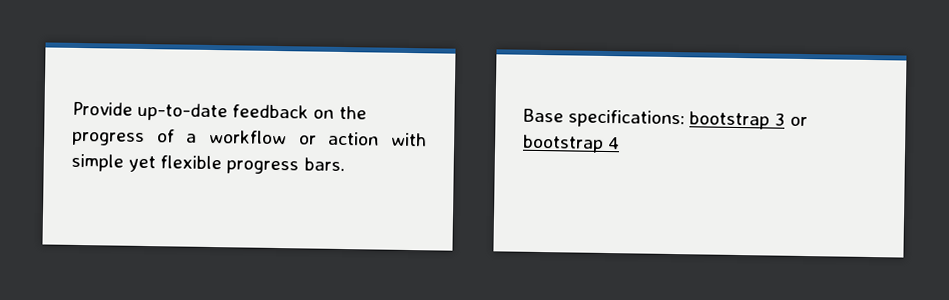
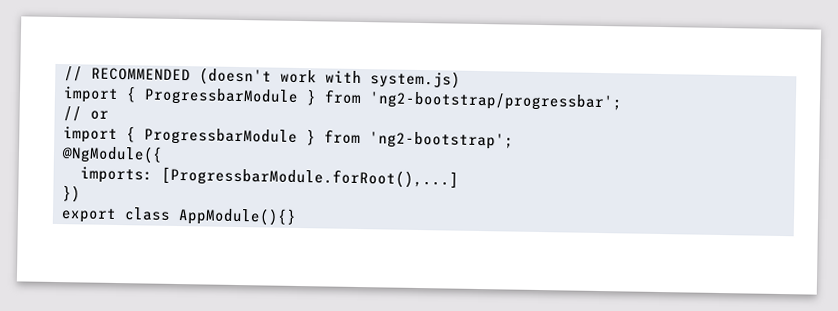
- Provide up-to-date feedback on the progress of a workflow or action with simple yet flexible progress bars.
- Base specifications: bootstrap 3 or bootstrap 4
+ // RECOMMENDED (doesn't work with system.js)
+ import { ProgressbarModule } from 'ng2-bootstrap/progressbar';
+ // or
+ import { ProgressbarModule } from 'ng2-bootstrap';
+ @NgModule({
+ imports: [ProgressbarModule.forRoot(),...]
+ })
+ export class AppModule(){}

